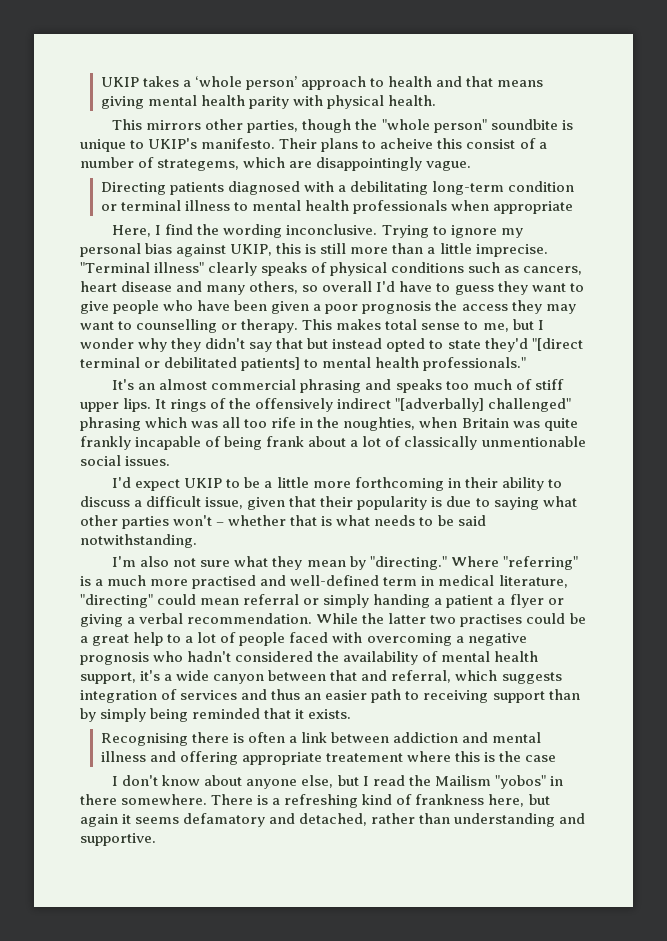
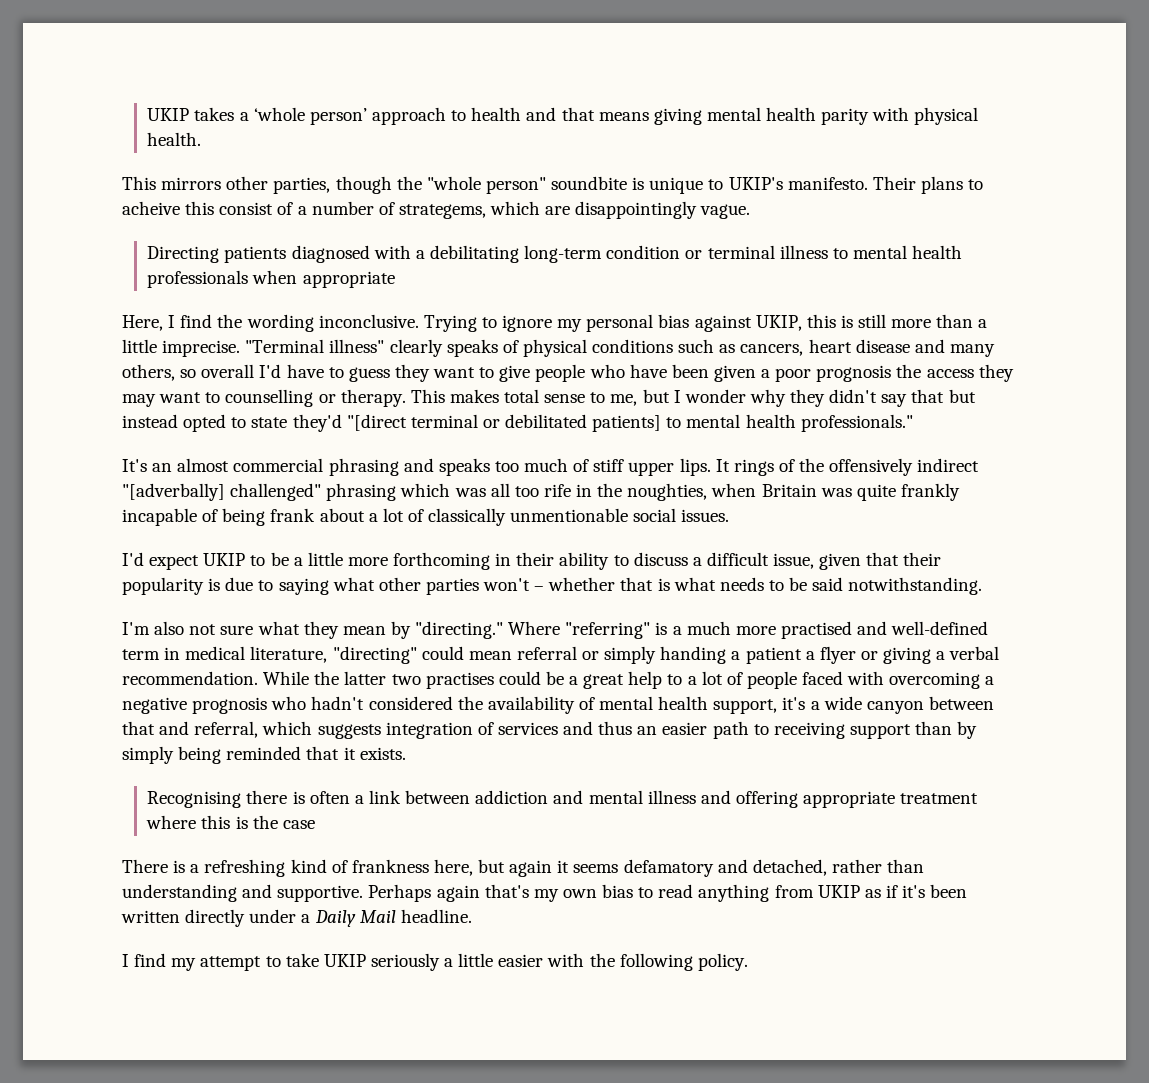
- Recognising there is often a link between addiction and mental illness and offering appropriate treatement where this is the case
+ Recognising there is often a link between addiction and mental illness and offering appropriate treatment where this is the case
- I don't know about anyone else, but I read the Mailism "yobos" in there somewhere.
+ Perhaps again that's my own bias to read anything from UKIP as if it's been written directly under a Daily Mail headline.
+ I find my attempt to take UKIP seriously a little easier with the following policy.

